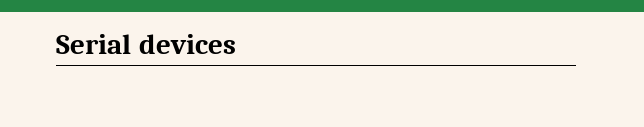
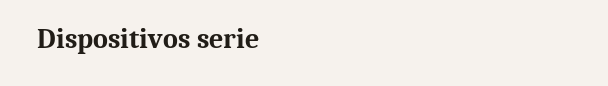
- Serial devices
+ Dispositivos serie

